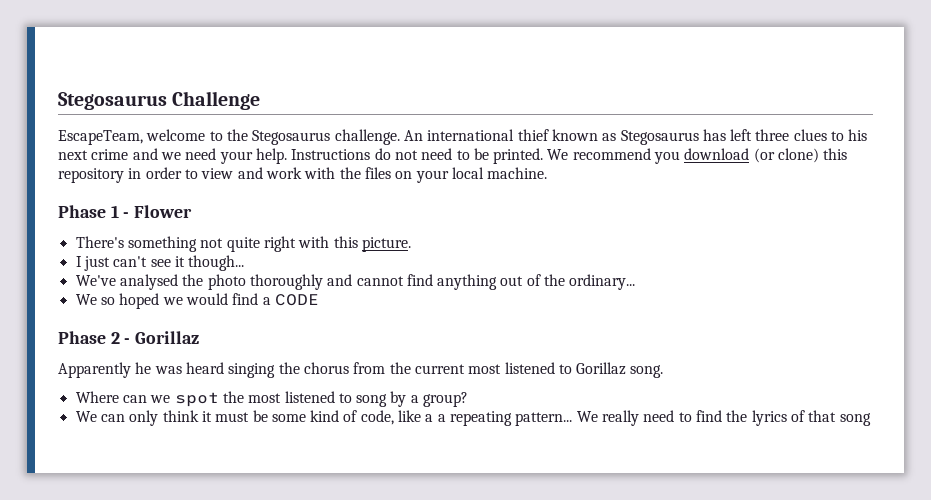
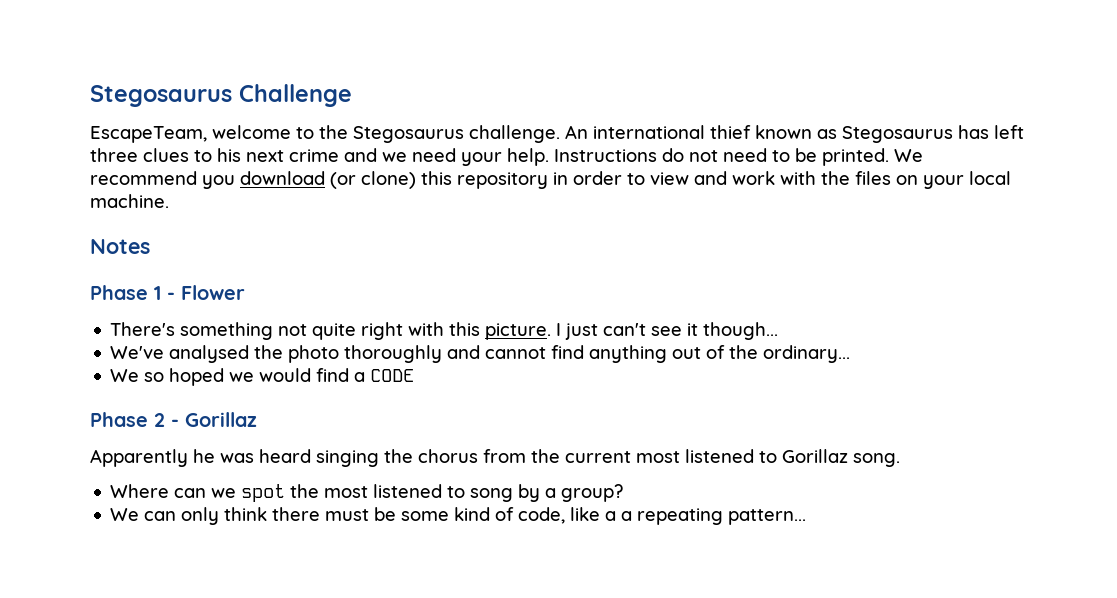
+ Notes
- There's something not quite right with this picture.
- I just can't see it though...
+ There's something not quite right with this picture. I just can't see it though...
- We can only think it must be some kind of code, like a a repeating pattern... We really need to find the lyrics of that song
+ We can only think there must be some kind of code, like a a repeating pattern...

